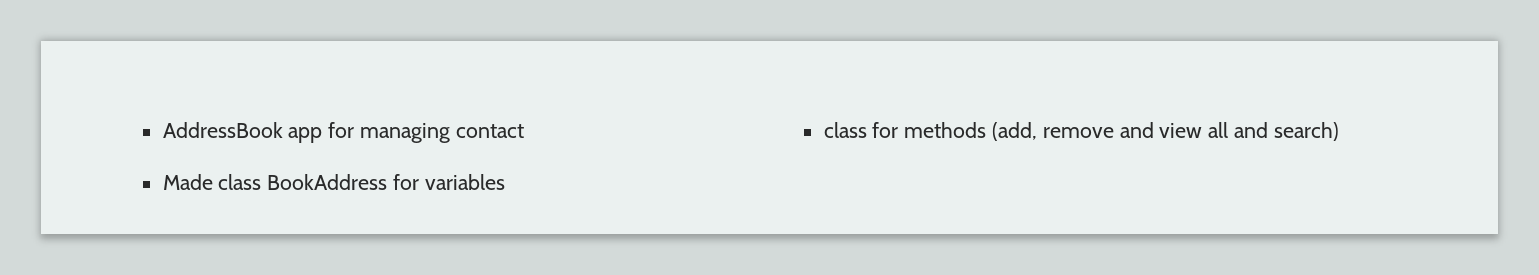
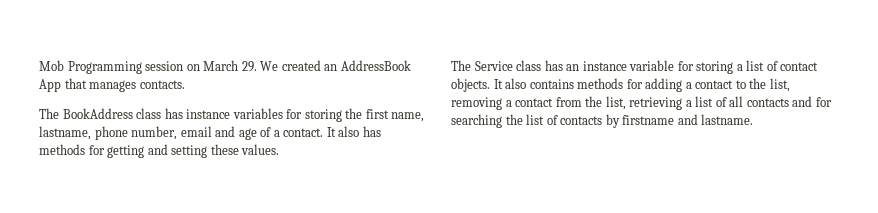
- AddressBook app for managing contact
- Made class BookAddress for variables
- class for methods (add, remove and view all and search)
+ Mob Programming session on March 29. We created an AddressBook App that manages contacts.
+ The BookAddress class has instance variables for storing the first name, lastname, phone number, email and age of a contact. It also has methods for getting and setting these values.
+ The Service class has an instance variable for storing a list of contact objects. It also contains methods for adding a contact to the list, removing a contact from the list, retrieving a list of all contacts and for searching the list of contacts by firstname and lastname.

